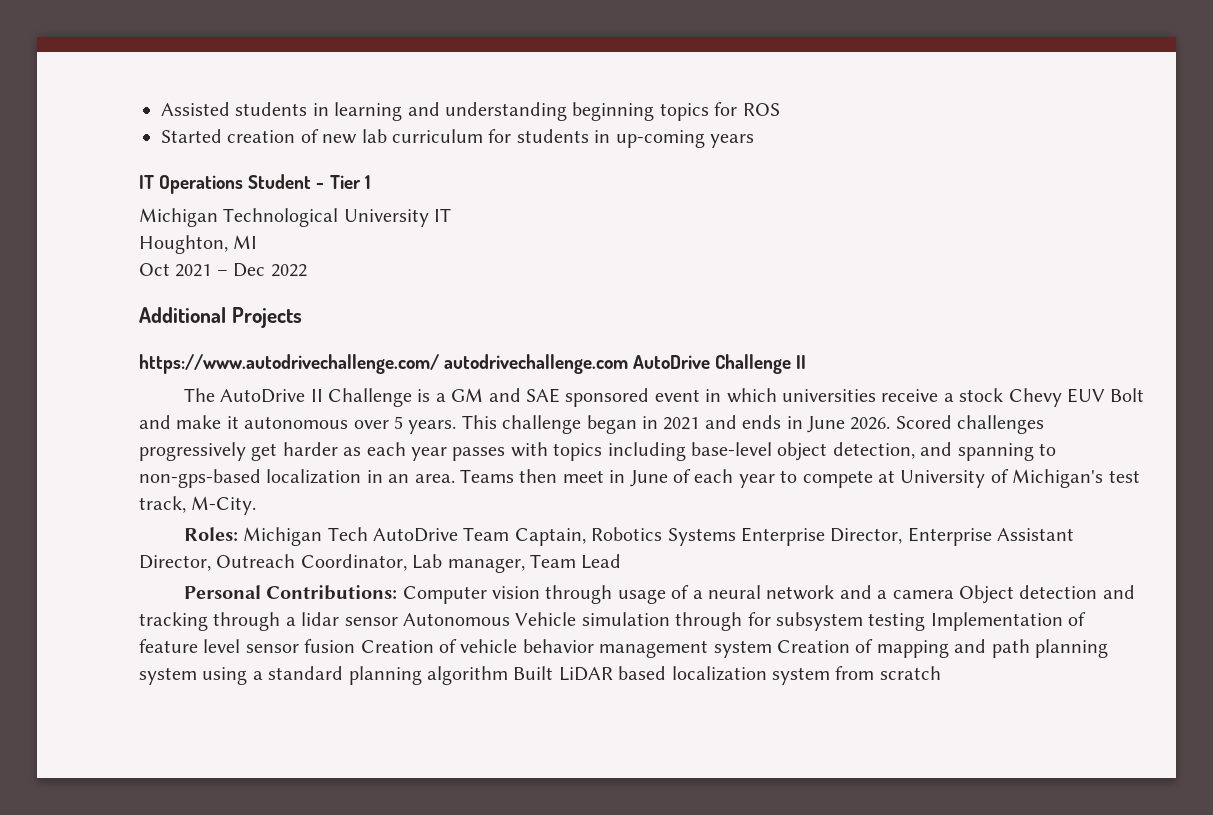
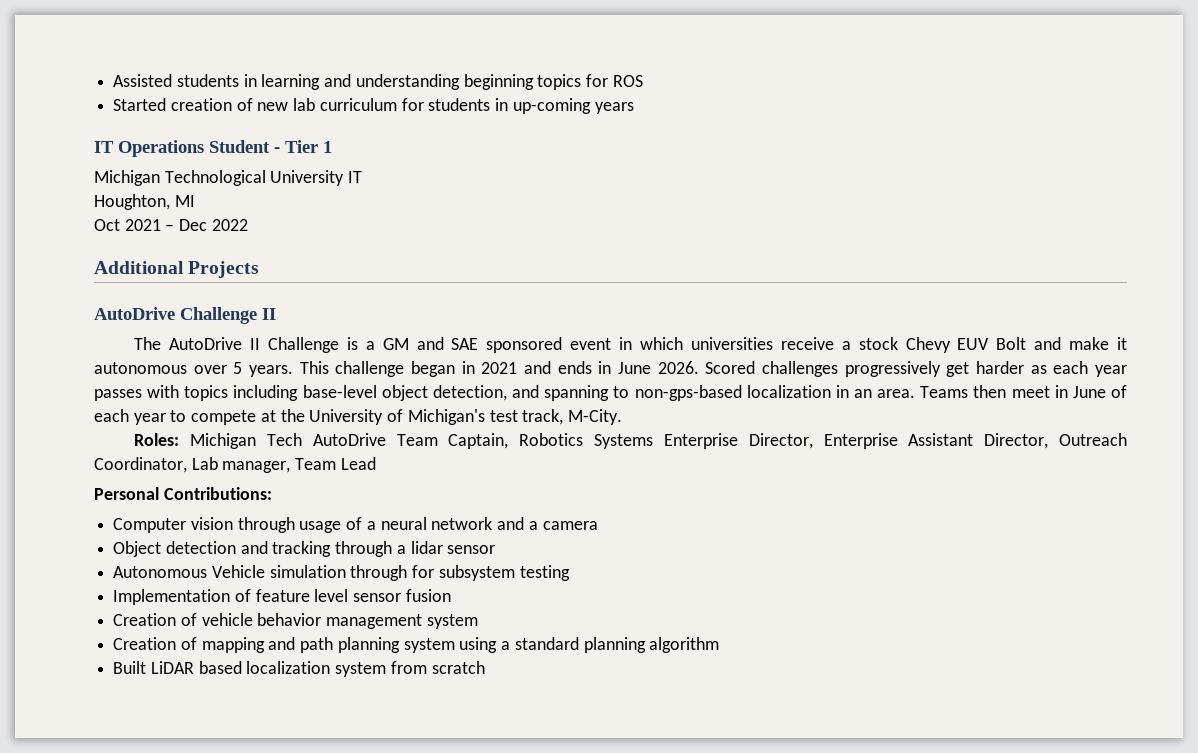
- https://www.autodrivechallenge.com/ autodrivechallenge.com AutoDrive Challenge II
+ AutoDrive Challenge II
- Teams then meet in June of each year to compete at University of Michigan's test track, M-City.
+ Teams then meet in June of each year to compete at the University of Michigan's test track, M-City.
- Personal Contributions: Computer vision through usage of a neural network and a camera Object detection and tracking through a lidar sensor Autonomous Vehicle simulation through for subsystem testing Implementation of feature level sensor fusion Creation of vehicle behavior management system Creation of mapping and path planning system using a standard planning algorithm Built LiDAR based localization system from scratch
+ Personal Contributions:
+ Computer vision through usage of a neural network and a camera
+ Object detection and tracking through a lidar sensor
+ Autonomous Vehicle simulation through for subsystem testing
+ Implementation of feature level sensor fusion
+ Creation of vehicle behavior management system
+ Creation of mapping and path planning system using a standard planning algorithm
+ Built LiDAR based localization system from scratch

